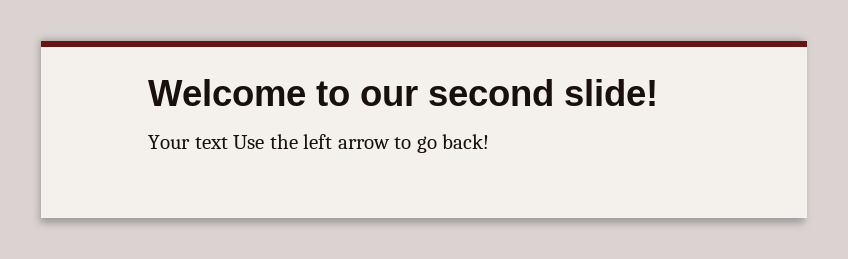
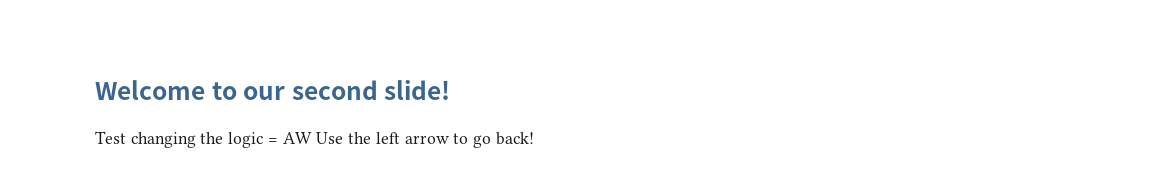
- Your text Use the left arrow to go back!
+ Test changing the logic = AW Use the left arrow to go back!

